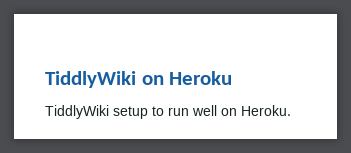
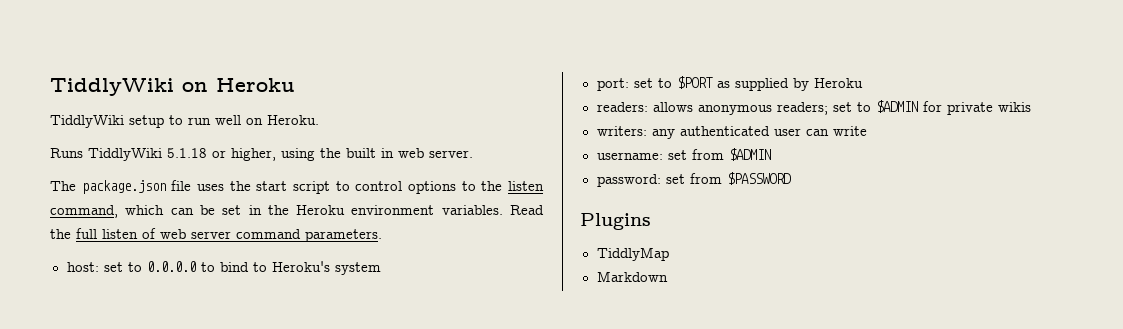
+ Runs TiddlyWiki 5.1.18 or higher, using the built in web server.
+ The package.json file uses the start script to control options to the listen command, which can be set in the Heroku environment variables. Read the full listen of web server command parameters.
+ host: set to 0.0.0.0 to bind to Heroku's system
+ port: set to $PORT as supplied by Heroku
+ readers: allows anonymous readers; set to $ADMIN for private wikis
+ writers: any authenticated user can write
+ username: set from $ADMIN
+ password: set from $PASSWORD
+ Plugins
+ TiddlyMap
+ Markdown

